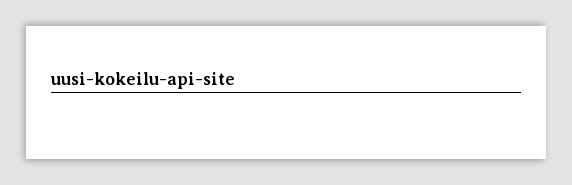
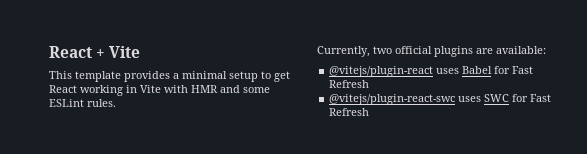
- uusi-kokeilu-api-site
+ React + Vite
+ This template provides a minimal setup to get React working in Vite with HMR and some ESLint rules.
+ Currently, two official plugins are available:
+ @vitejs/plugin-react uses Babel for Fast Refresh
+ @vitejs/plugin-react-swc uses SWC for Fast Refresh

